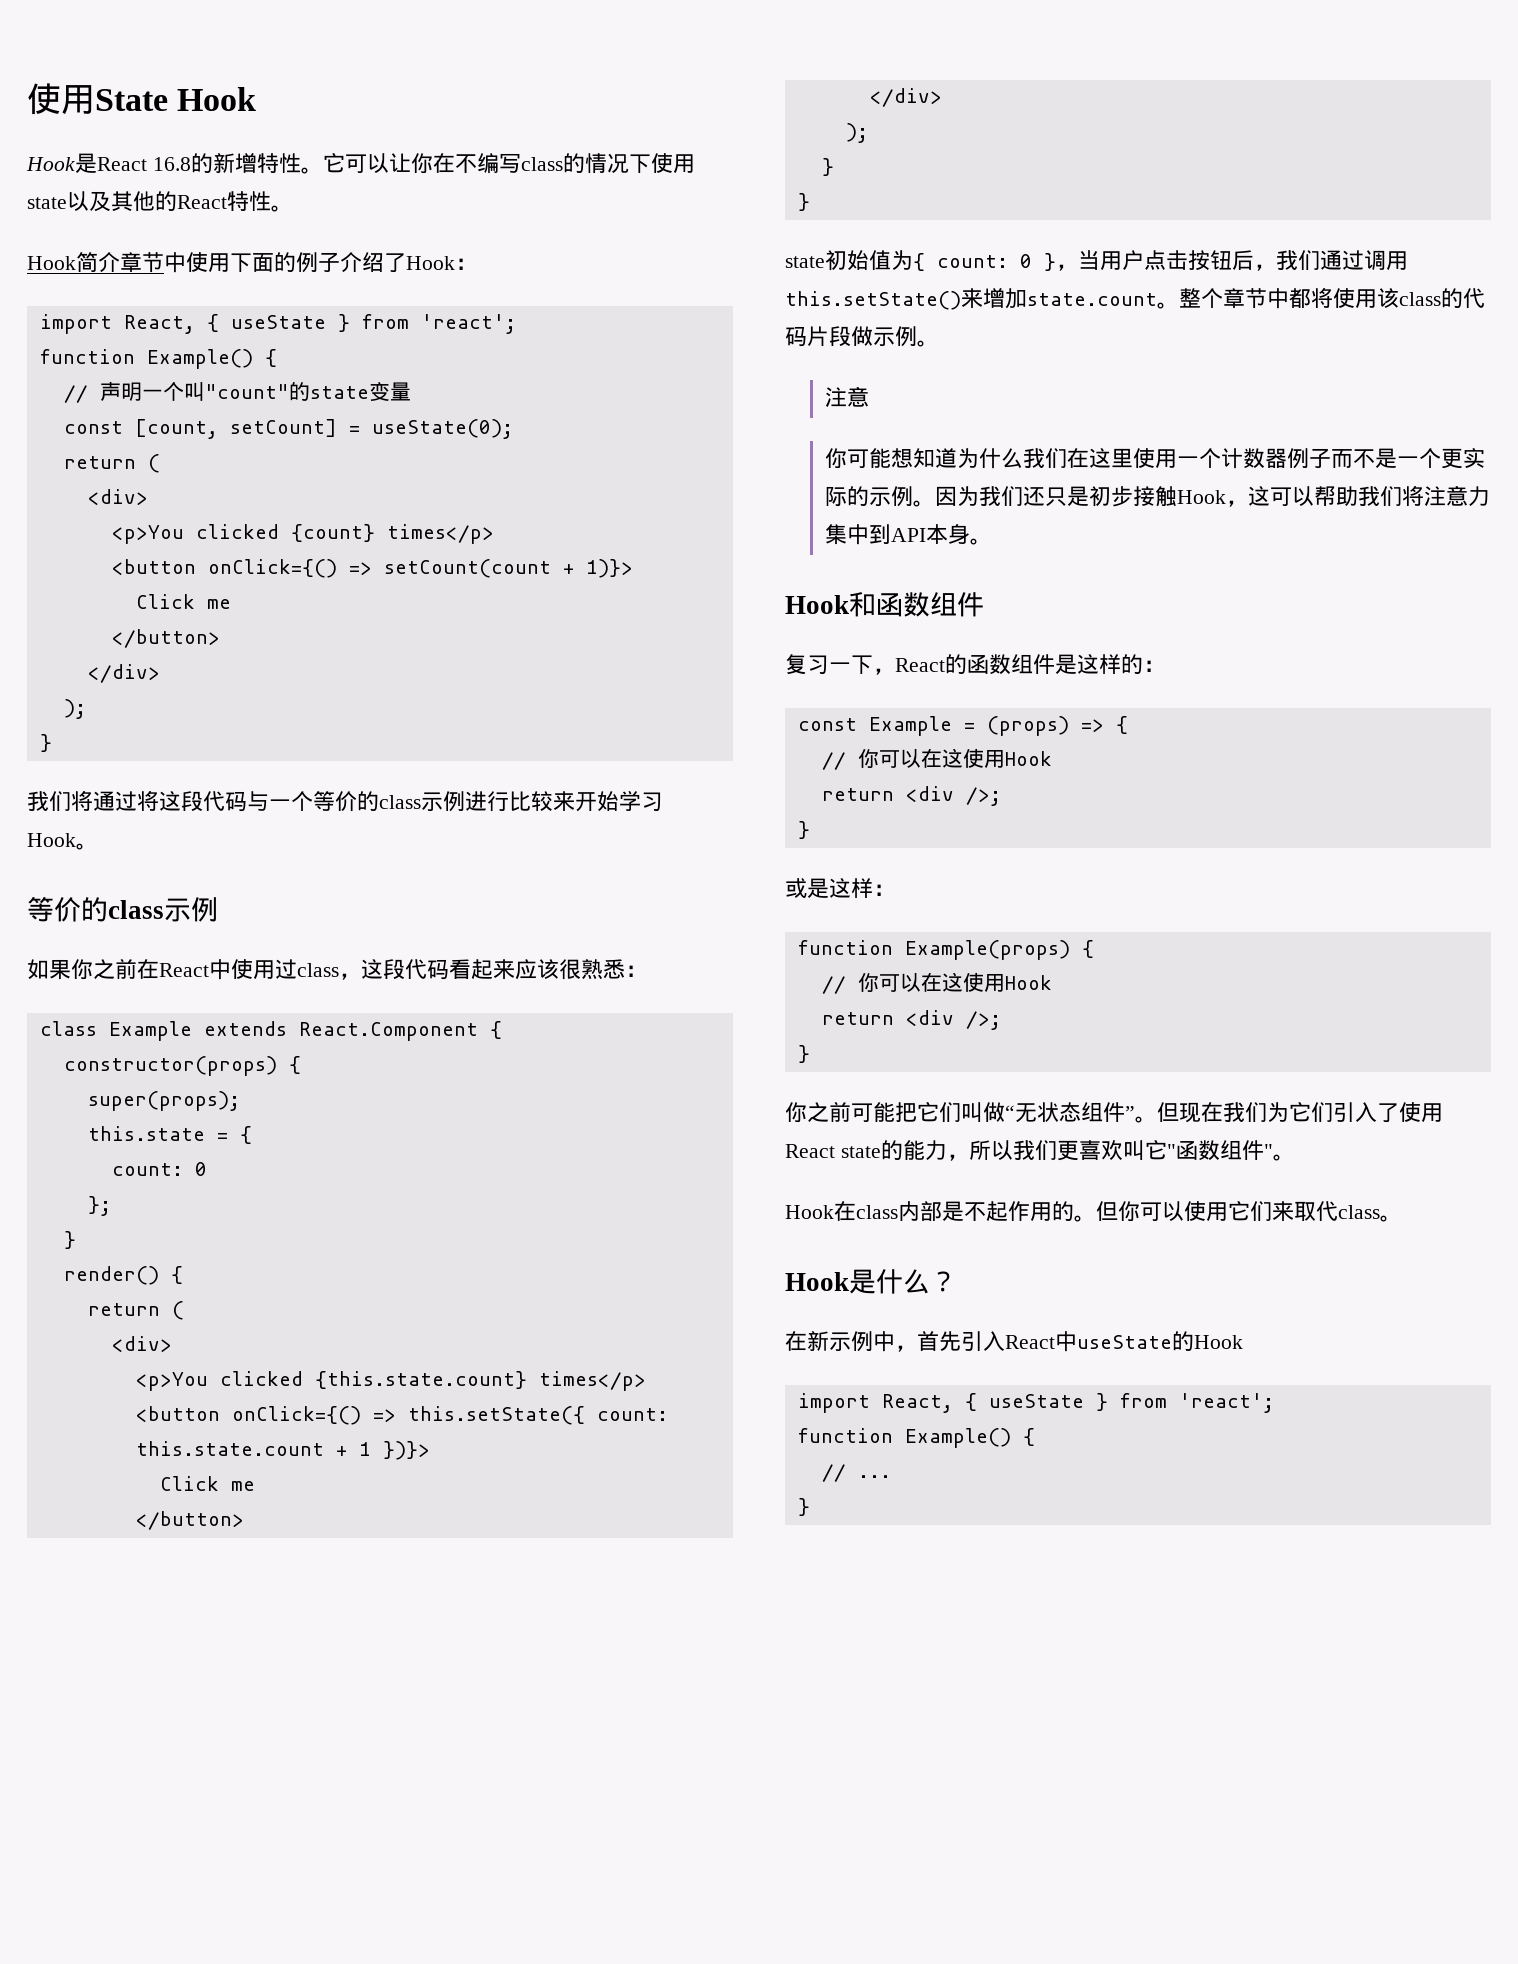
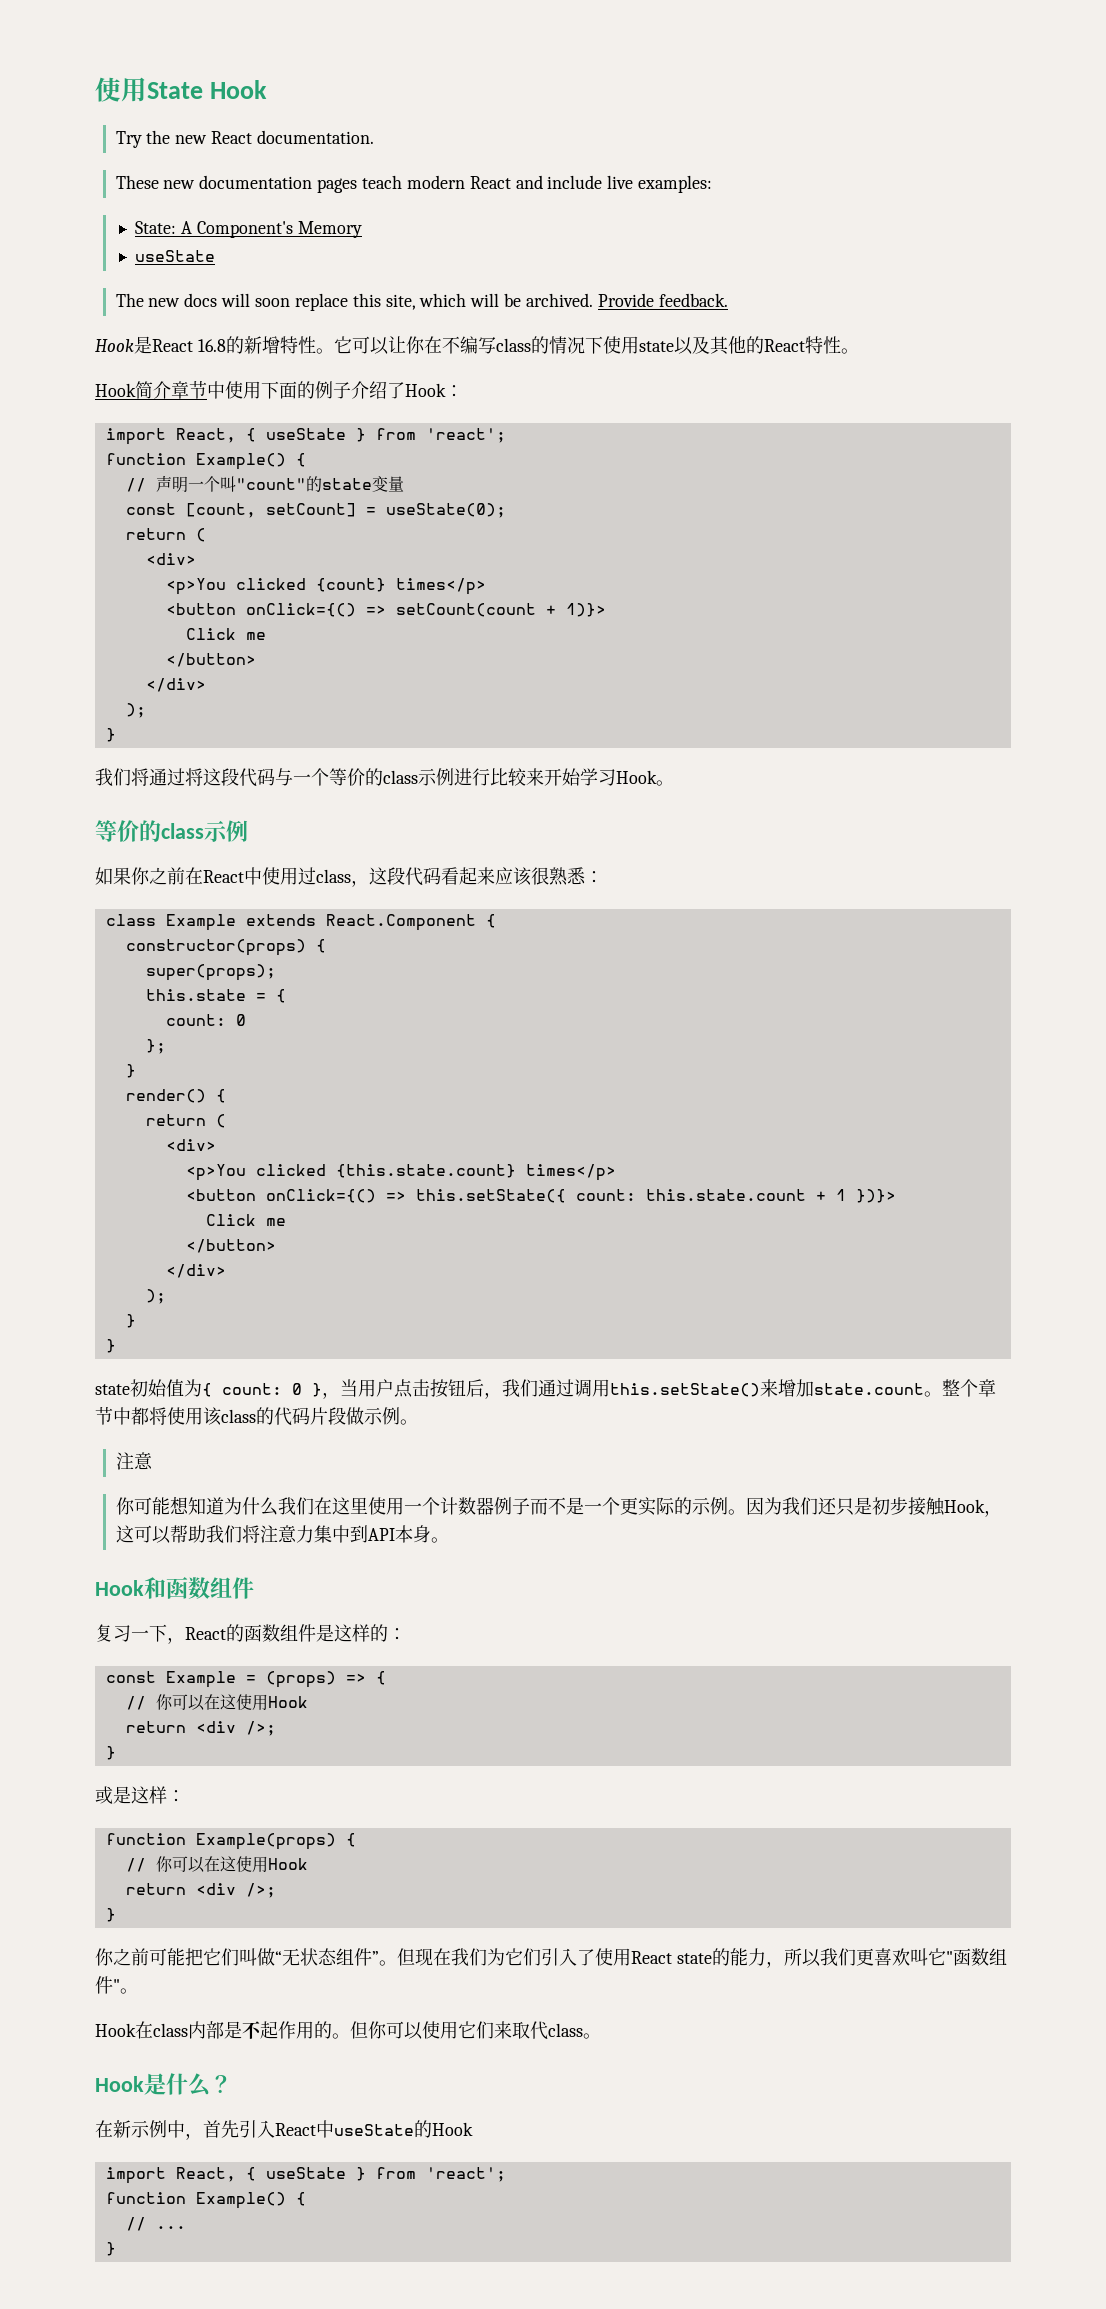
+ Try the new React documentation.
+ These new documentation pages teach modern React and include live examples:
+ State: A Component's Memory
+ useState
+ The new docs will soon replace this site, which will be archived. Provide feedback.

